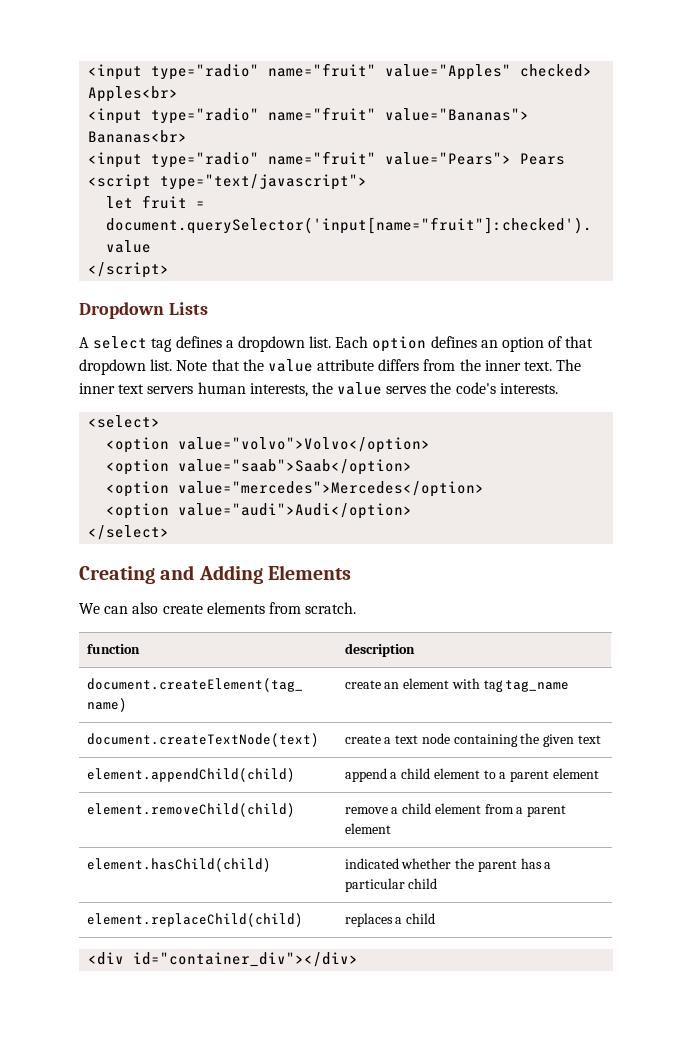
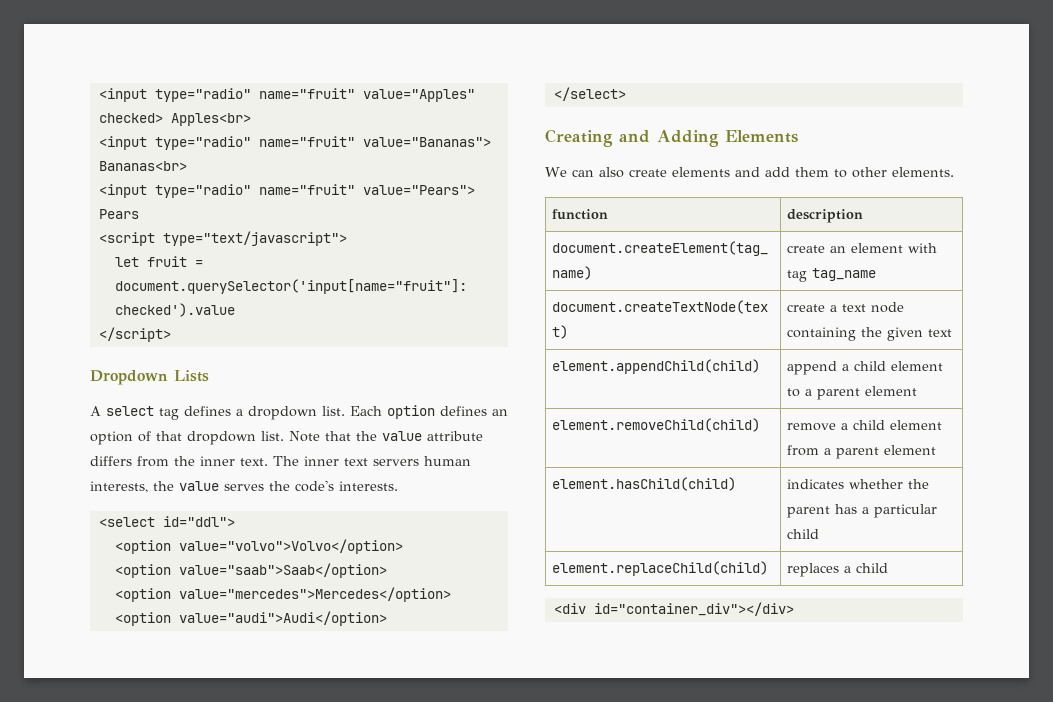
- <select>
+ <select id="ddl">
- We can also create elements from scratch.
+ We can also create elements and add them to other elements.
- element.hasChild(child) | indicated whether the parent has a particular child
+ element.hasChild(child) | indicates whether the parent has a particular child

